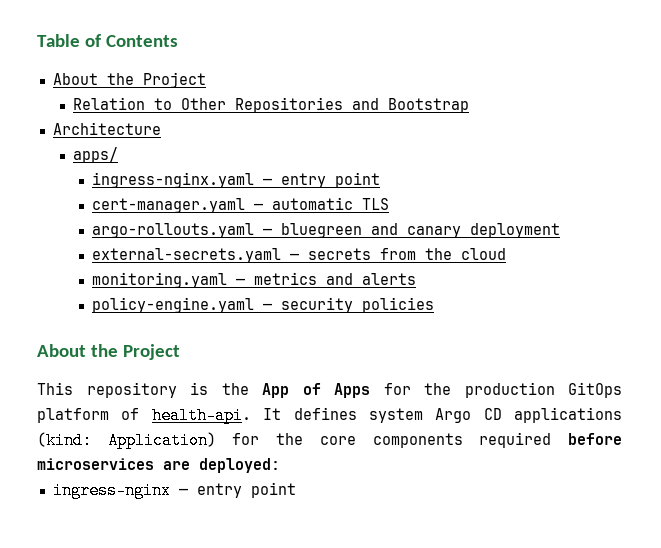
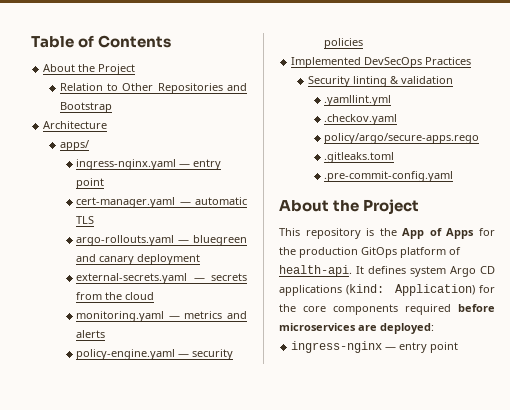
+ Implemented DevSecOps Practices
+ Security linting & validation
+ .yamllint.yml
+ .checkov.yaml
+ policy/argo/secure-apps.rego
+ .gitleaks.toml
+ .pre-commit-config.yaml

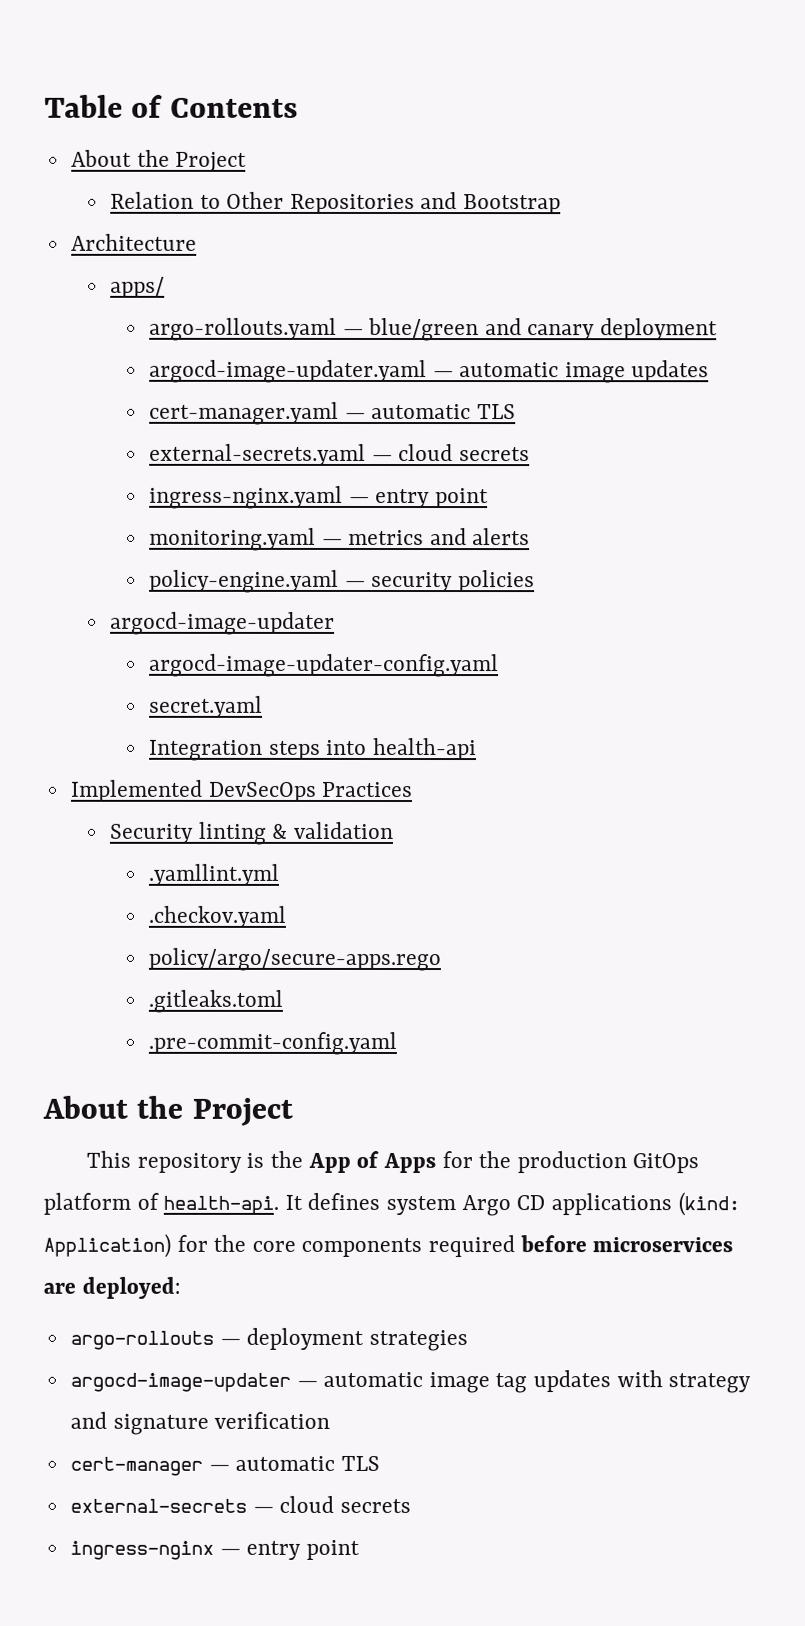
- ingress-nginx.yaml — entry point
+ argo-rollouts.yaml — blue/green and canary deployment
+ argocd-image-updater.yaml — automatic image updates
  cert-manager.yaml — automatic TLS
- argo-rollouts.yaml — bluegreen and canary deployment
- external-secrets.yaml — secrets from the cloud
+ external-secrets.yaml — cloud secrets
+ ingress-nginx.yaml — entry point
  policy-engine.yaml — security policies
+ argocd-image-updater
+ argocd-image-updater-config.yaml
+ secret.yaml
+ Integration steps into health-api
+ argo-rollouts — deployment strategies
+ argocd-image-updater — automatic image tag updates with strategy and signature verification
+ cert-manager — automatic TLS
+ external-secrets — cloud secrets

